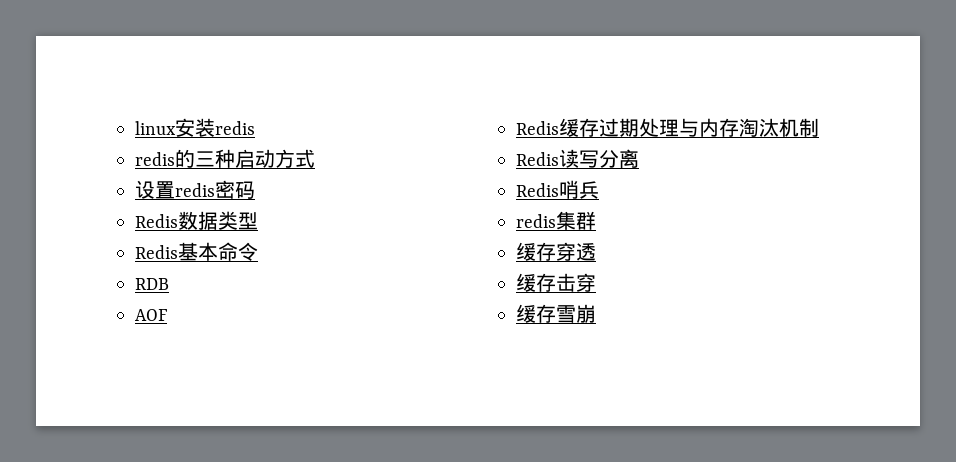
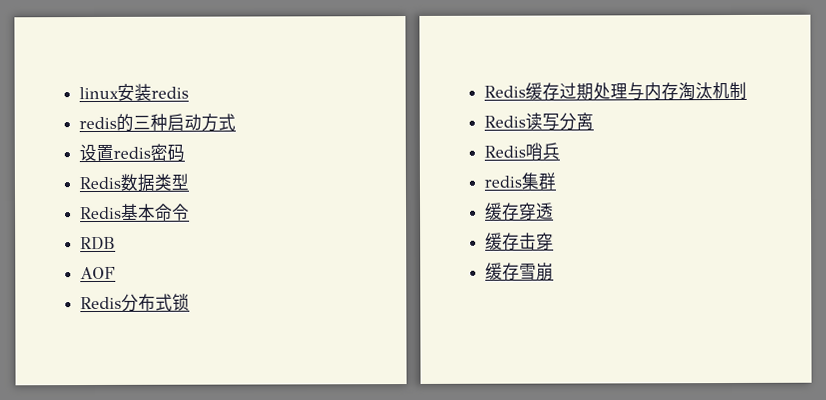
+ Redis分布式锁

